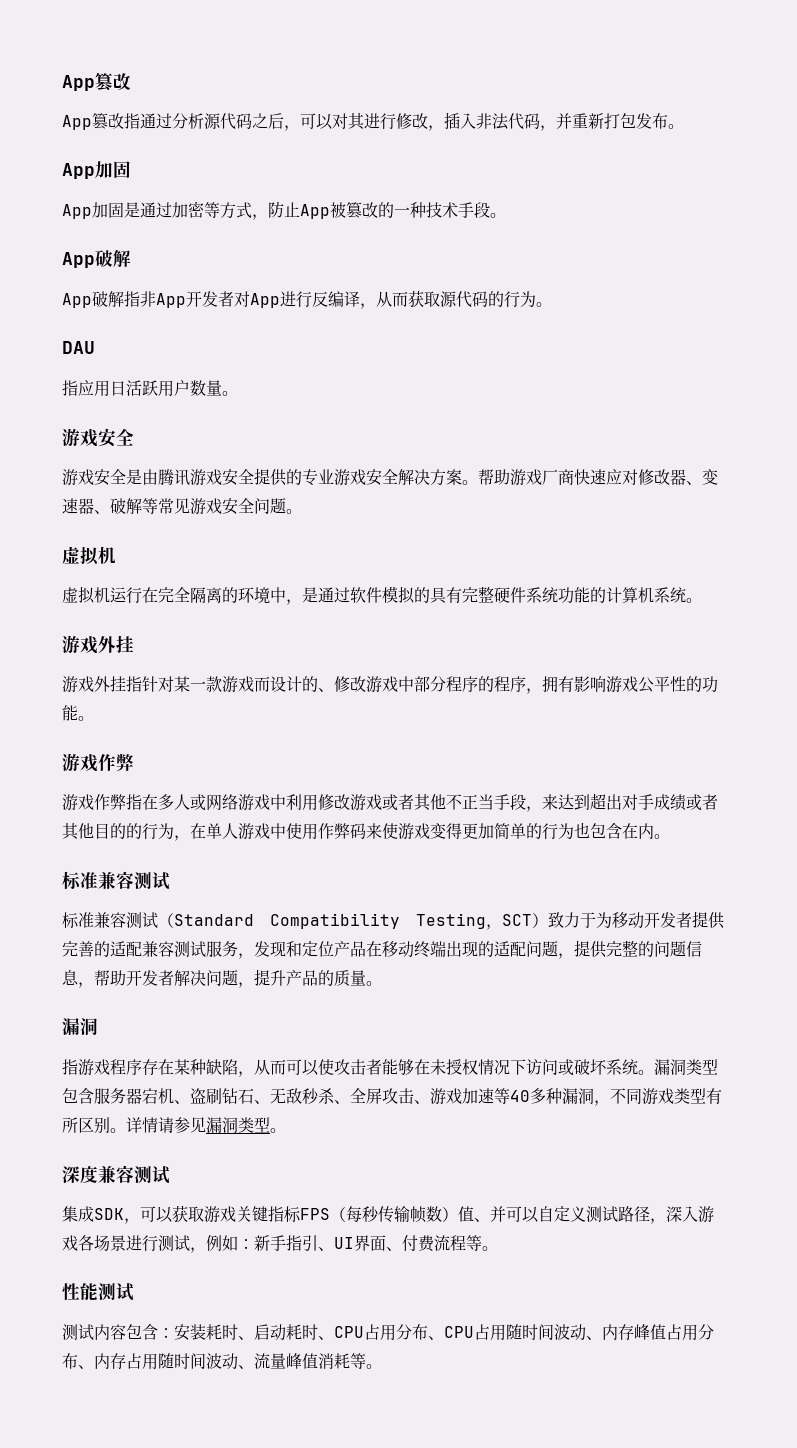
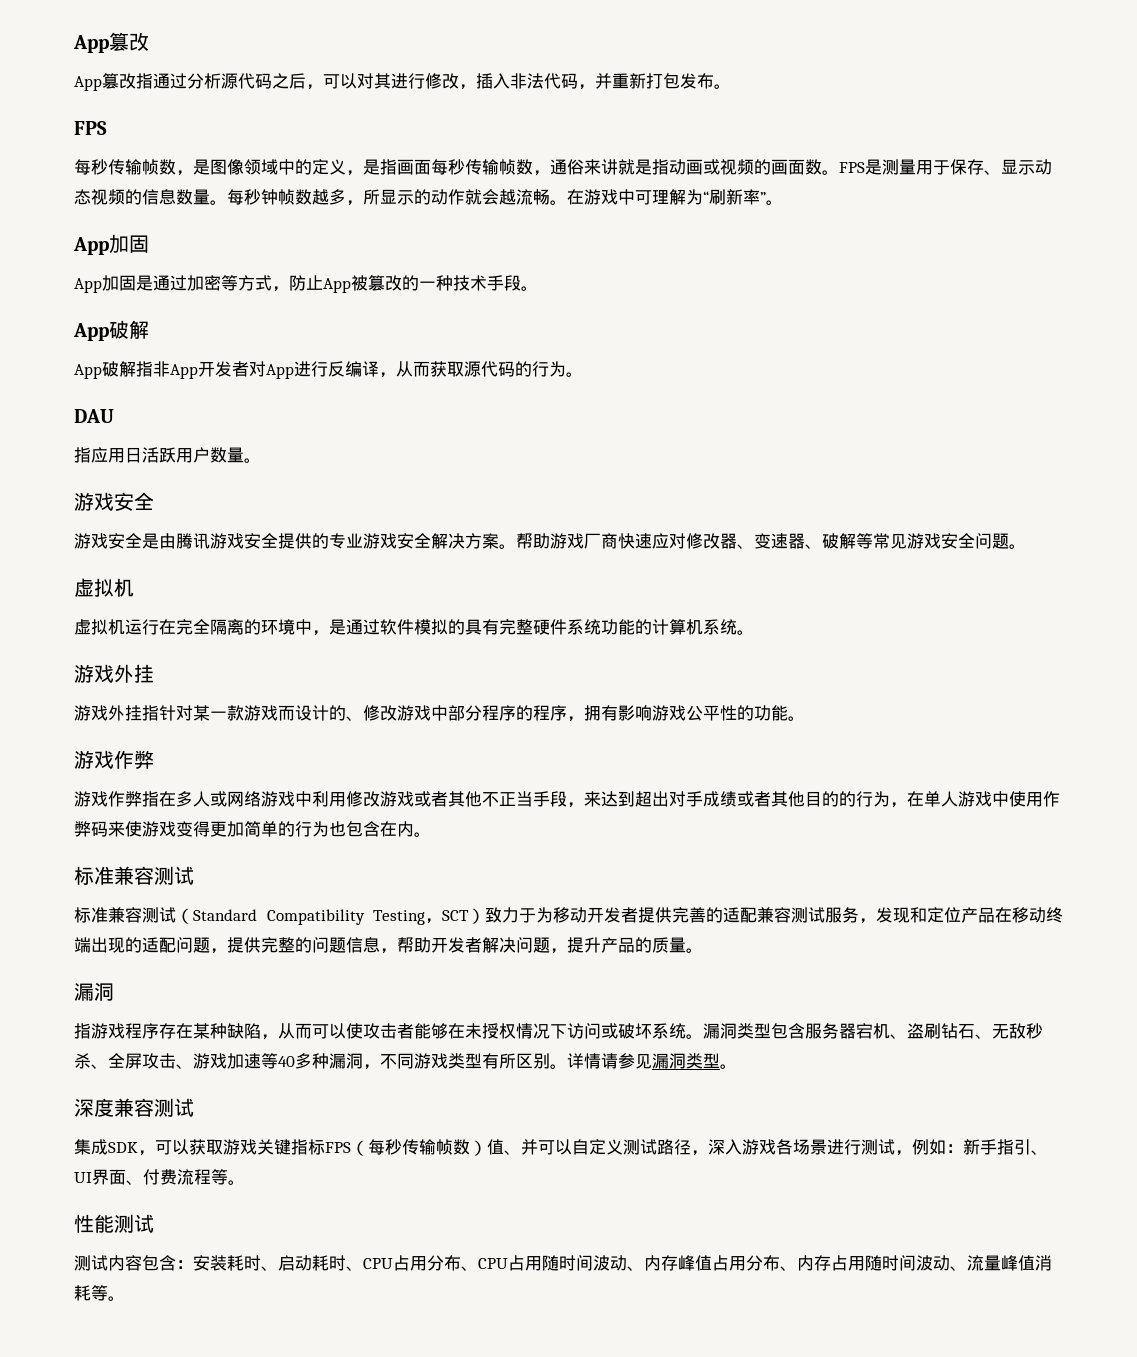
  App篡改指通过分析源代码之后，可以对其进行修改，插入非法代码，并重新打包发布。
+ FPS
+ 每秒传输帧数，是图像领域中的定义，是指画面每秒传输帧数，通俗来讲就是指动画或视频的画面数。FPS是测量用于保存、显示动态视频的信息数量。每秒钟帧数越多，所显示的动作就会越流畅。在游戏中可理解为“刷新率”。

